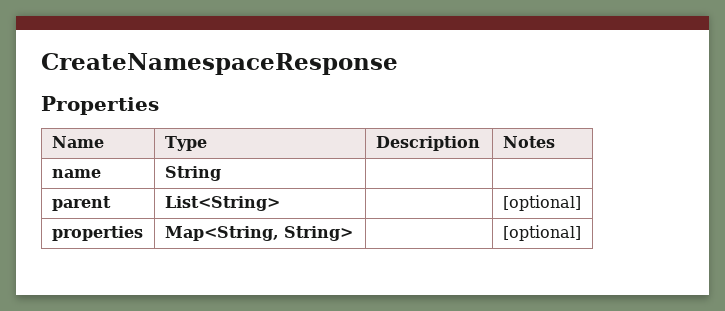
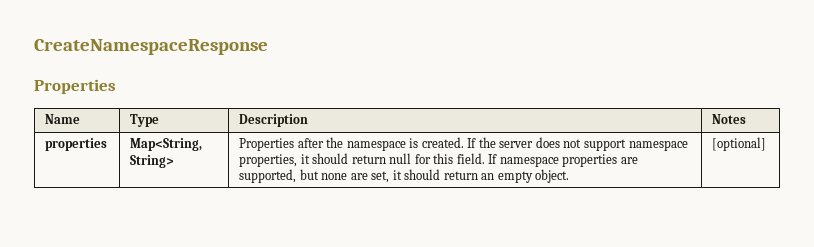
- name | String | |
- parent | List<String> | | [optional]
- properties | Map<String, String> | | [optional]
+ properties | Map<String, String> | Properties after the namespace is created. If the server does not support namespace properties, it should return null for this field. If namespace properties are supported, but none are set, it should return an empty object. | [optional]

